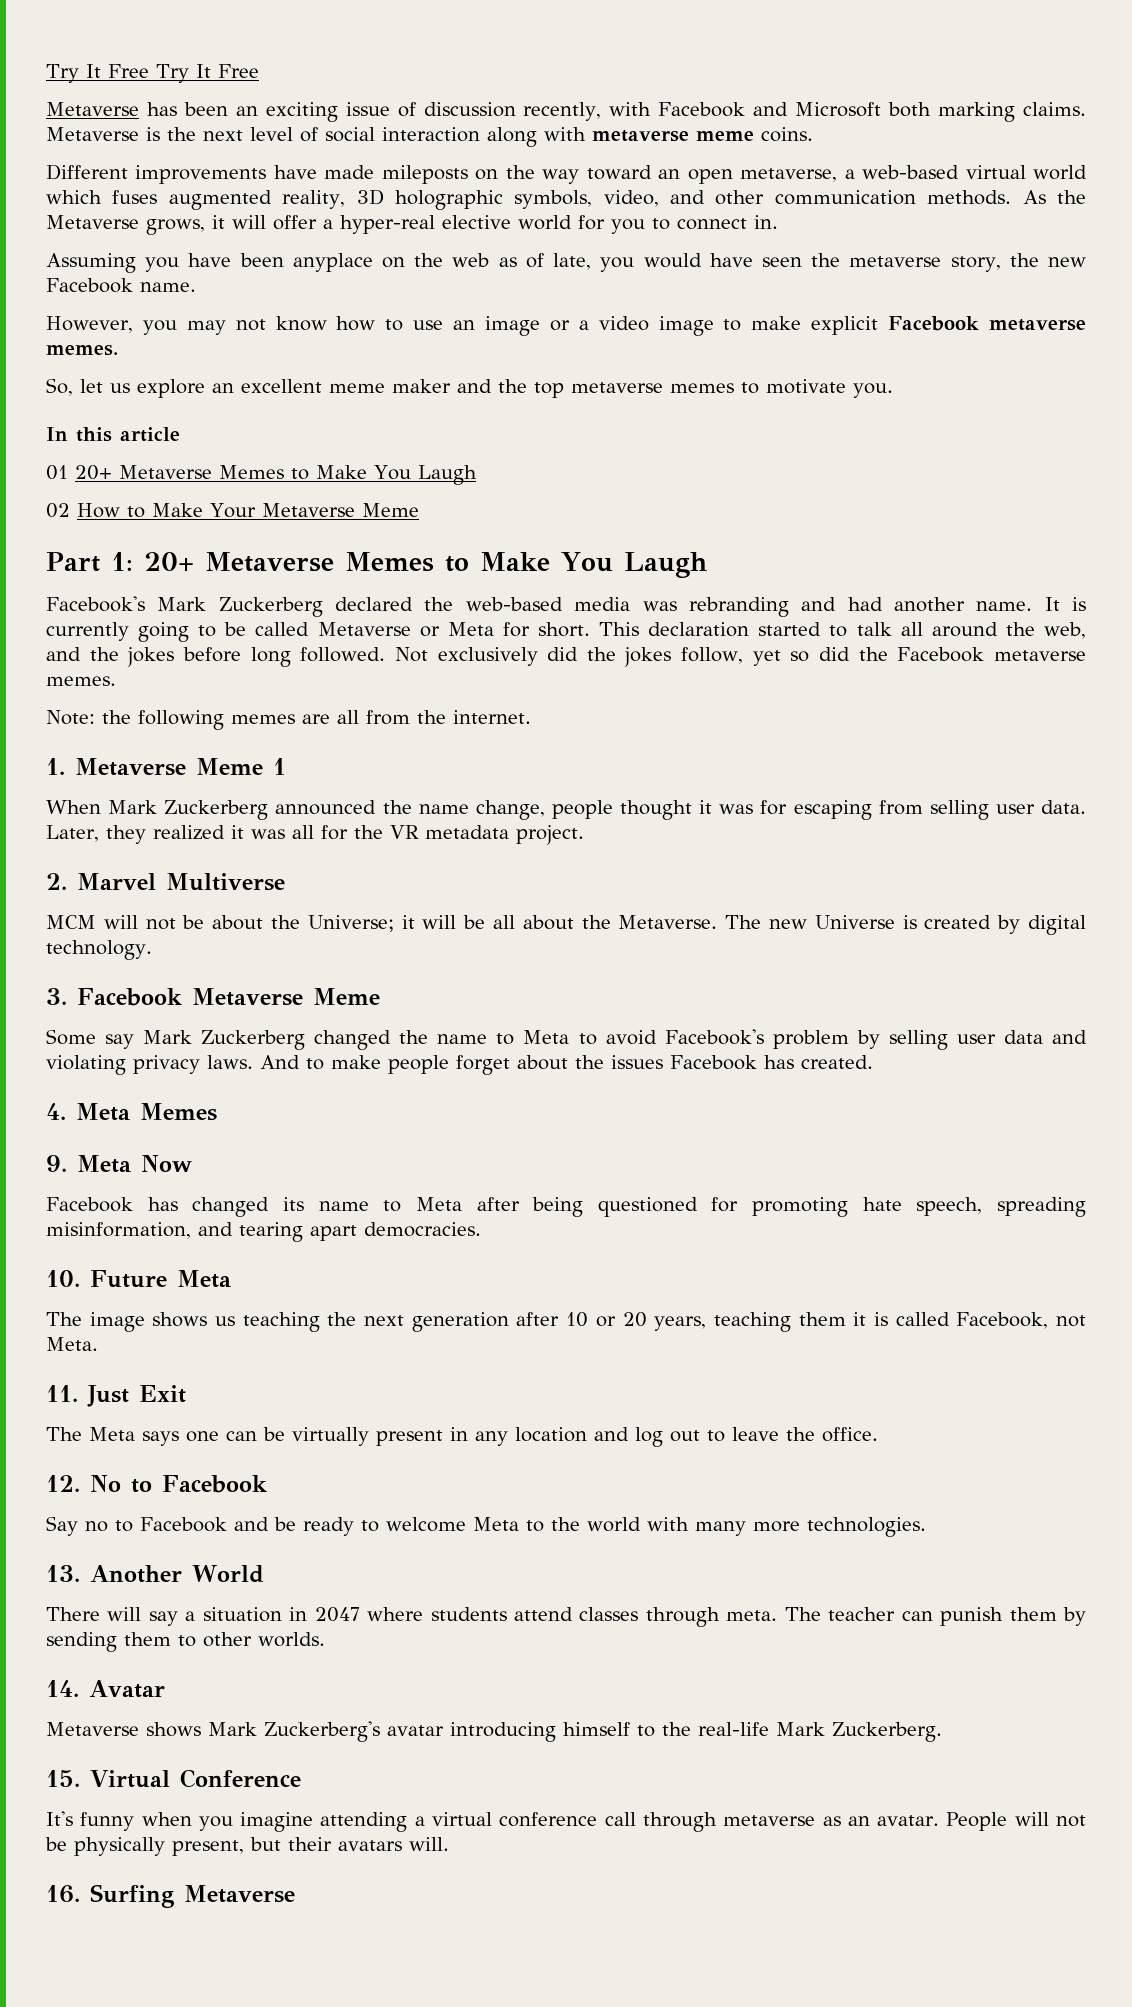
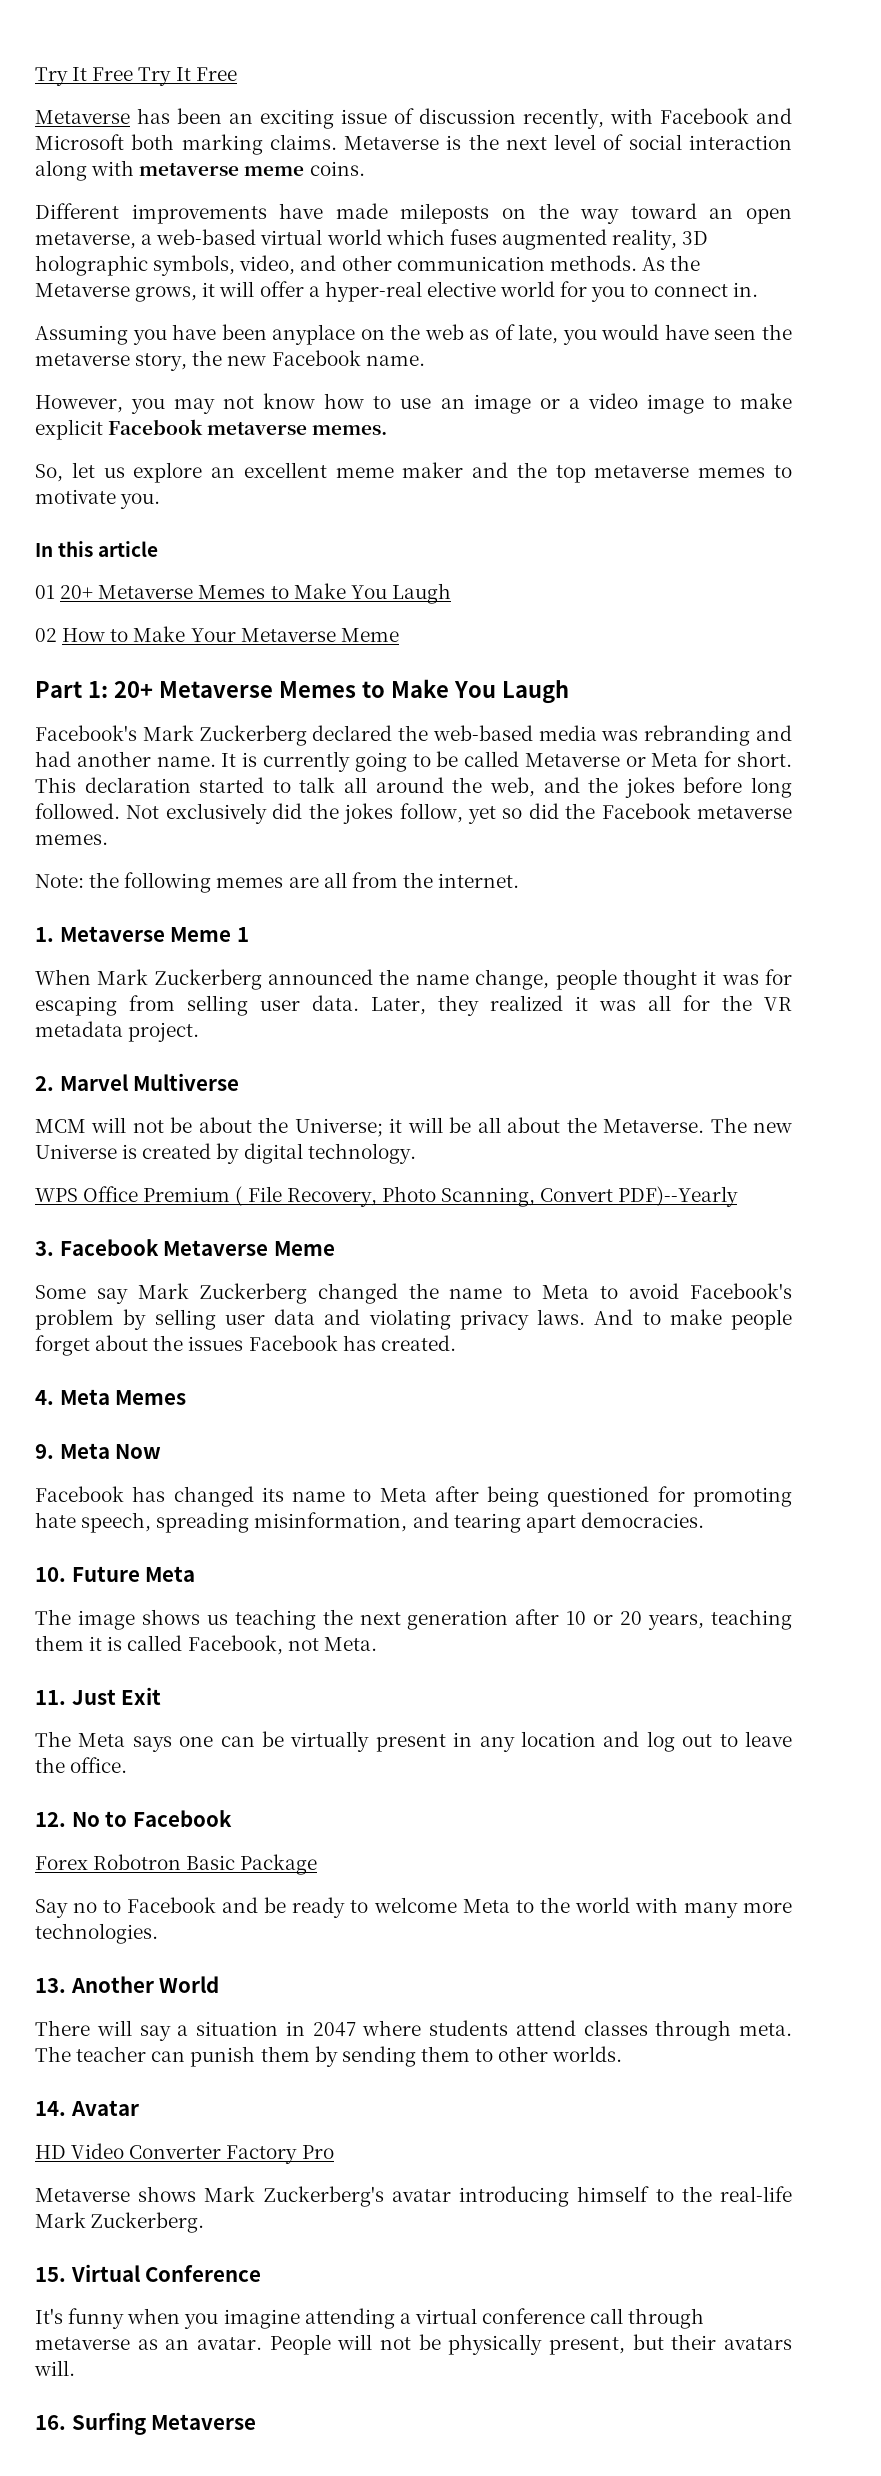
+ WPS Office Premium ( File Recovery, Photo Scanning, Convert PDF)--Yearly
+ Forex Robotron Basic Package
+ HD Video Converter Factory Pro

